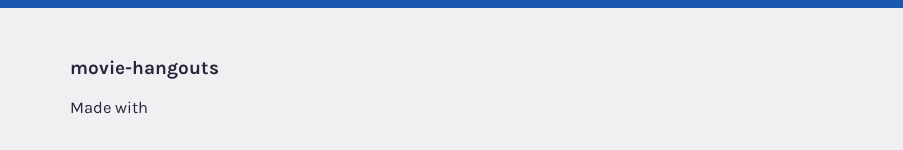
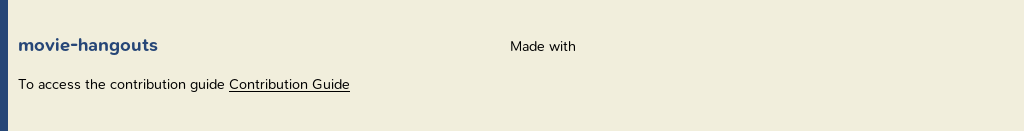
+ To access the contribution guide Contribution Guide

